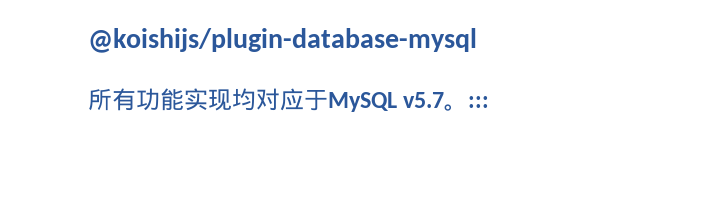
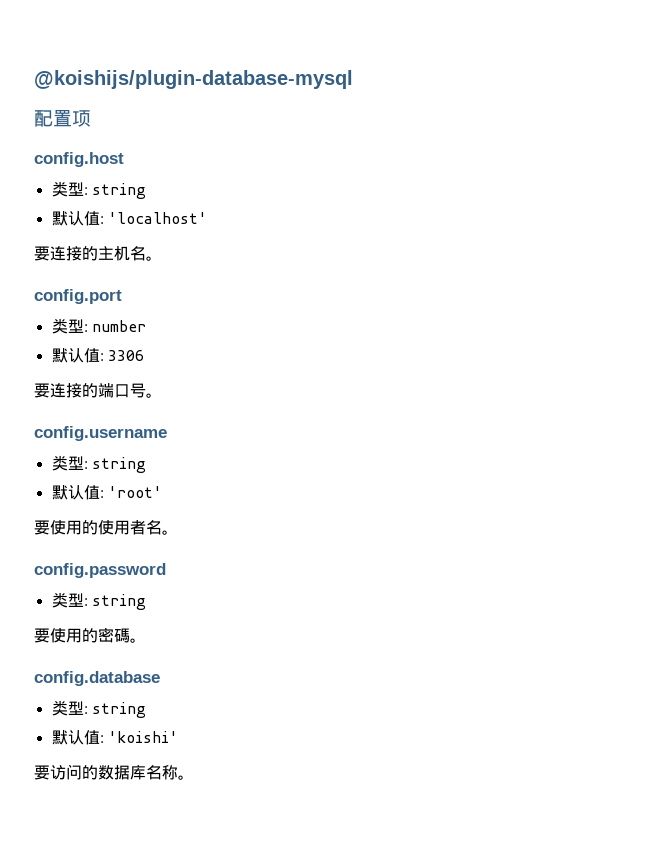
- 所有功能实现均对应于MySQL v5.7。:::
+ 配置项
+ config.host
+ 类型: string
+ 默认值: 'localhost'
+ 要连接的主机名。
+ config.port
+ 类型: number
+ 默认值: 3306
+ 要连接的端口号。
+ config.username
+ 类型: string
+ 默认值: 'root'
+ 要使用的使用者名。
+ config.password
+ 类型: string
+ 要使用的密碼。
+ config.database
+ 类型: string
+ 默认值: 'koishi'
+ 要访问的数据库名称。

